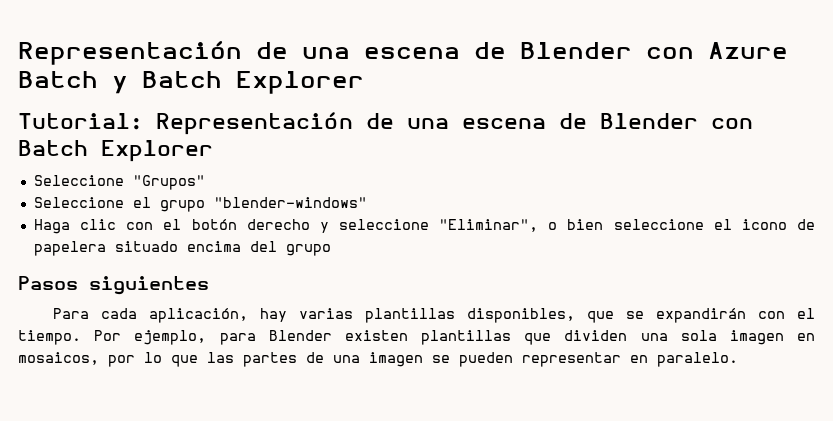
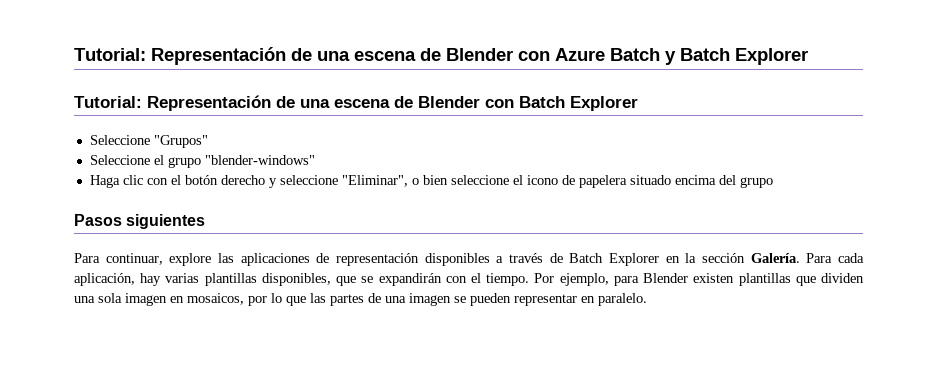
- Representación de una escena de Blender con Azure Batch y Batch Explorer
+ Tutorial: Representación de una escena de Blender con Azure Batch y Batch Explorer
- Para cada aplicación, hay varias plantillas disponibles, que se expandirán con el tiempo.
+ Para continuar, explore las aplicaciones de representación disponibles a través de Batch Explorer en la sección Galería. Para cada aplicación, hay varias plantillas disponibles, que se expandirán con el tiempo.

